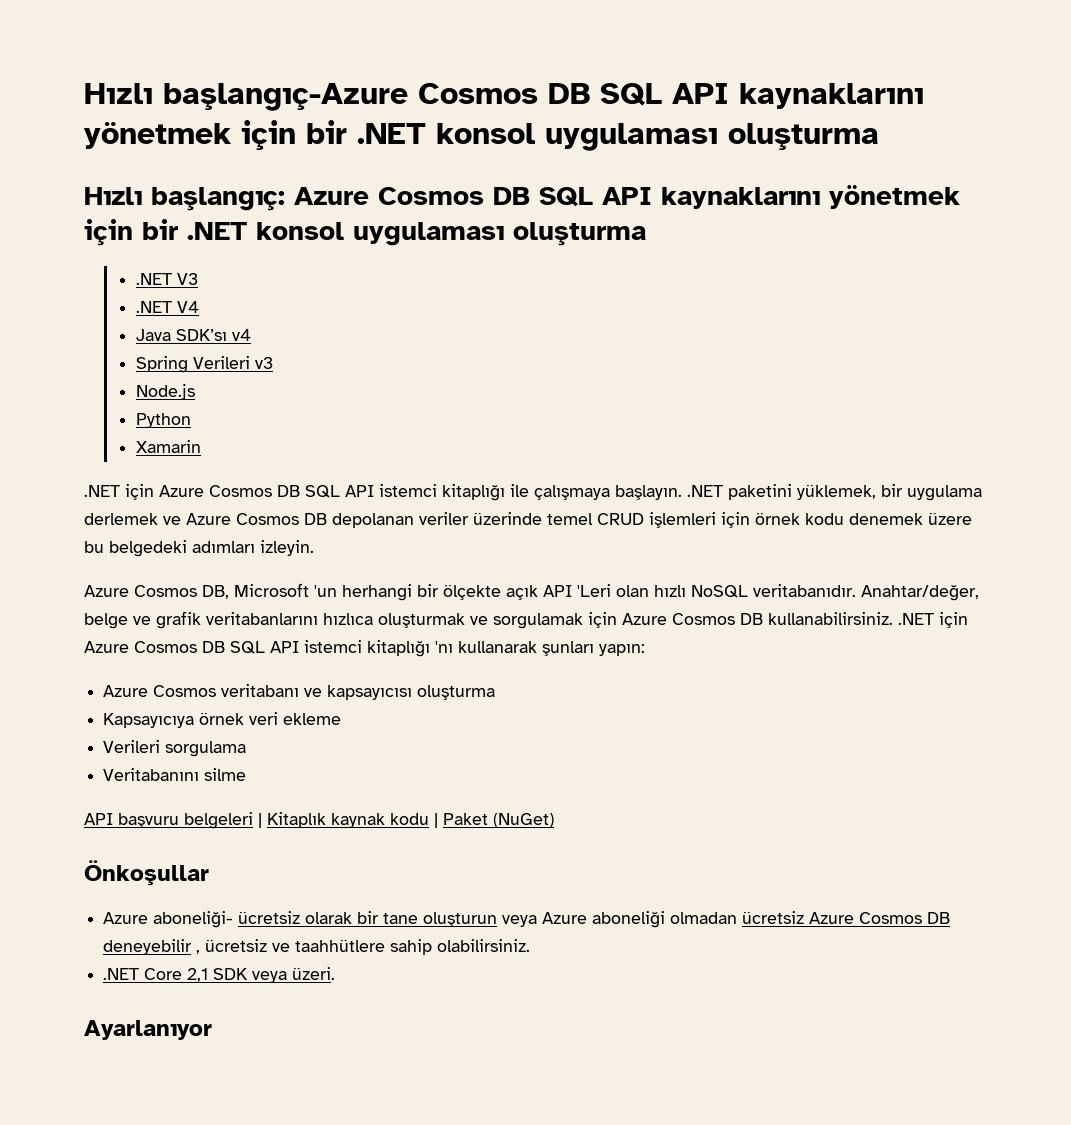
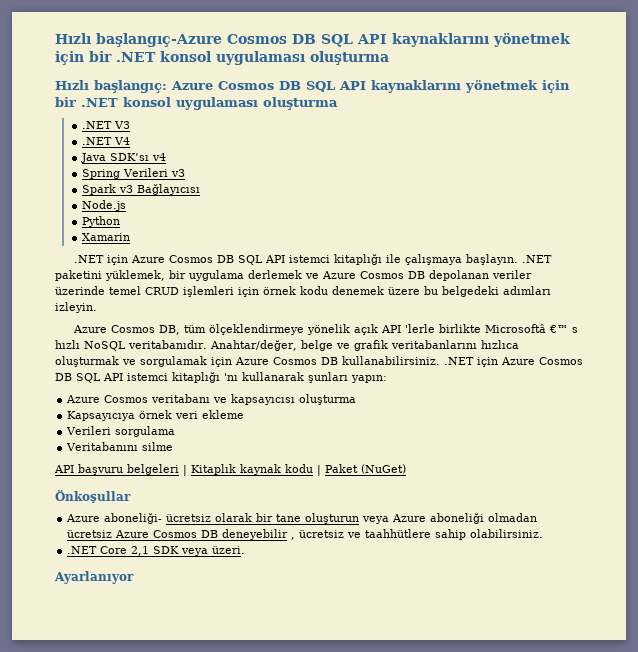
+ Spark v3 Bağlayıcısı
- Azure Cosmos DB, Microsoft 'un herhangi bir ölçekte açık API 'Leri olan hızlı NoSQL veritabanıdır.
+ Azure Cosmos DB, tüm ölçeklendirmeye yönelik açık API 'lerle birlikte Microsoftâ €™ s hızlı NoSQL veritabanıdır.

